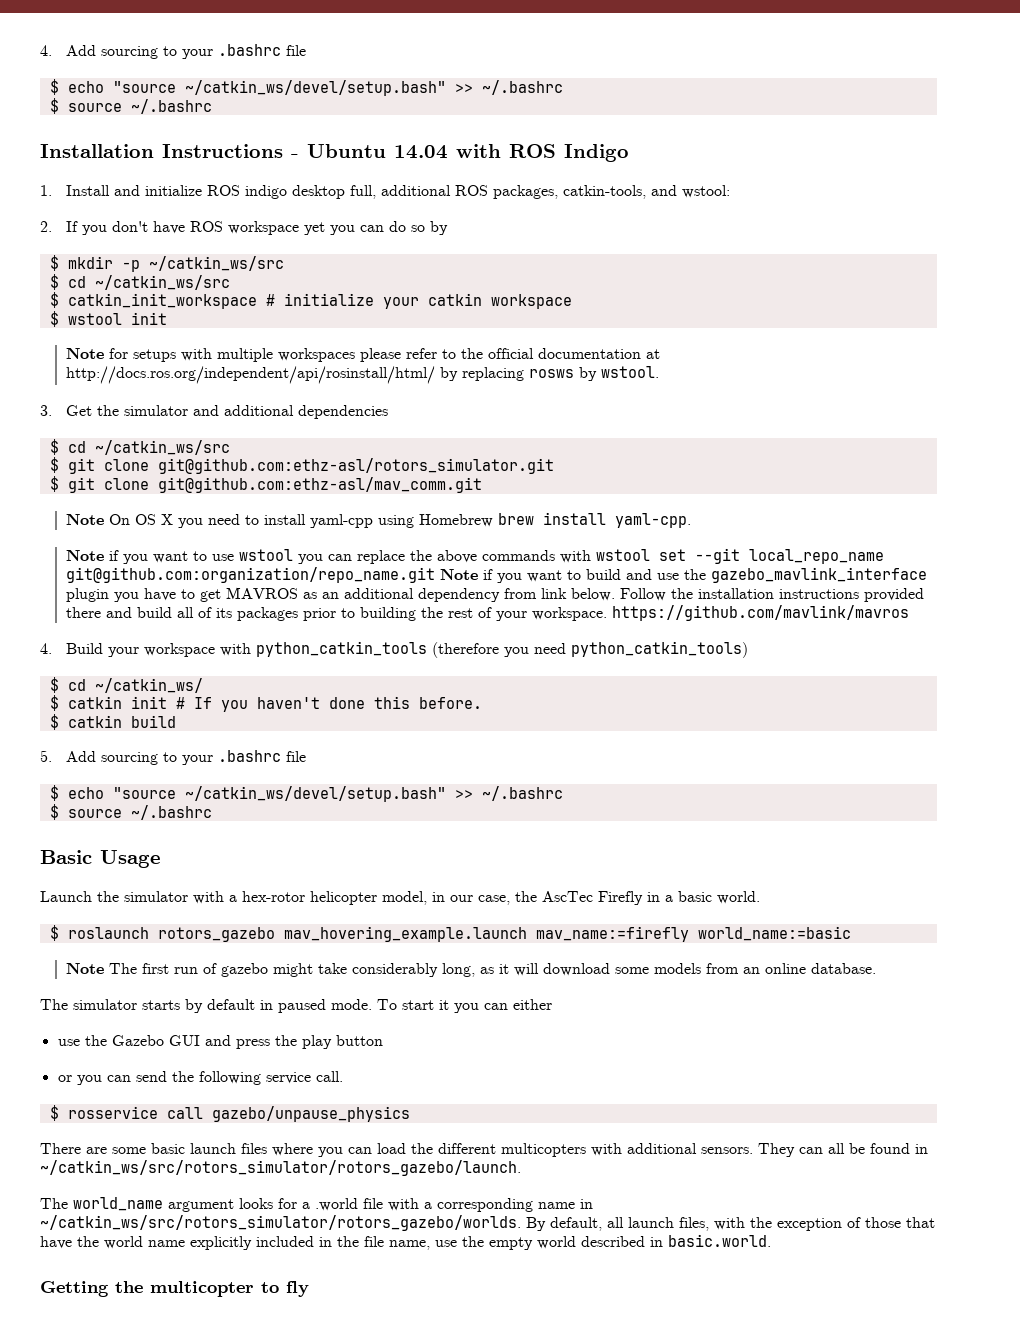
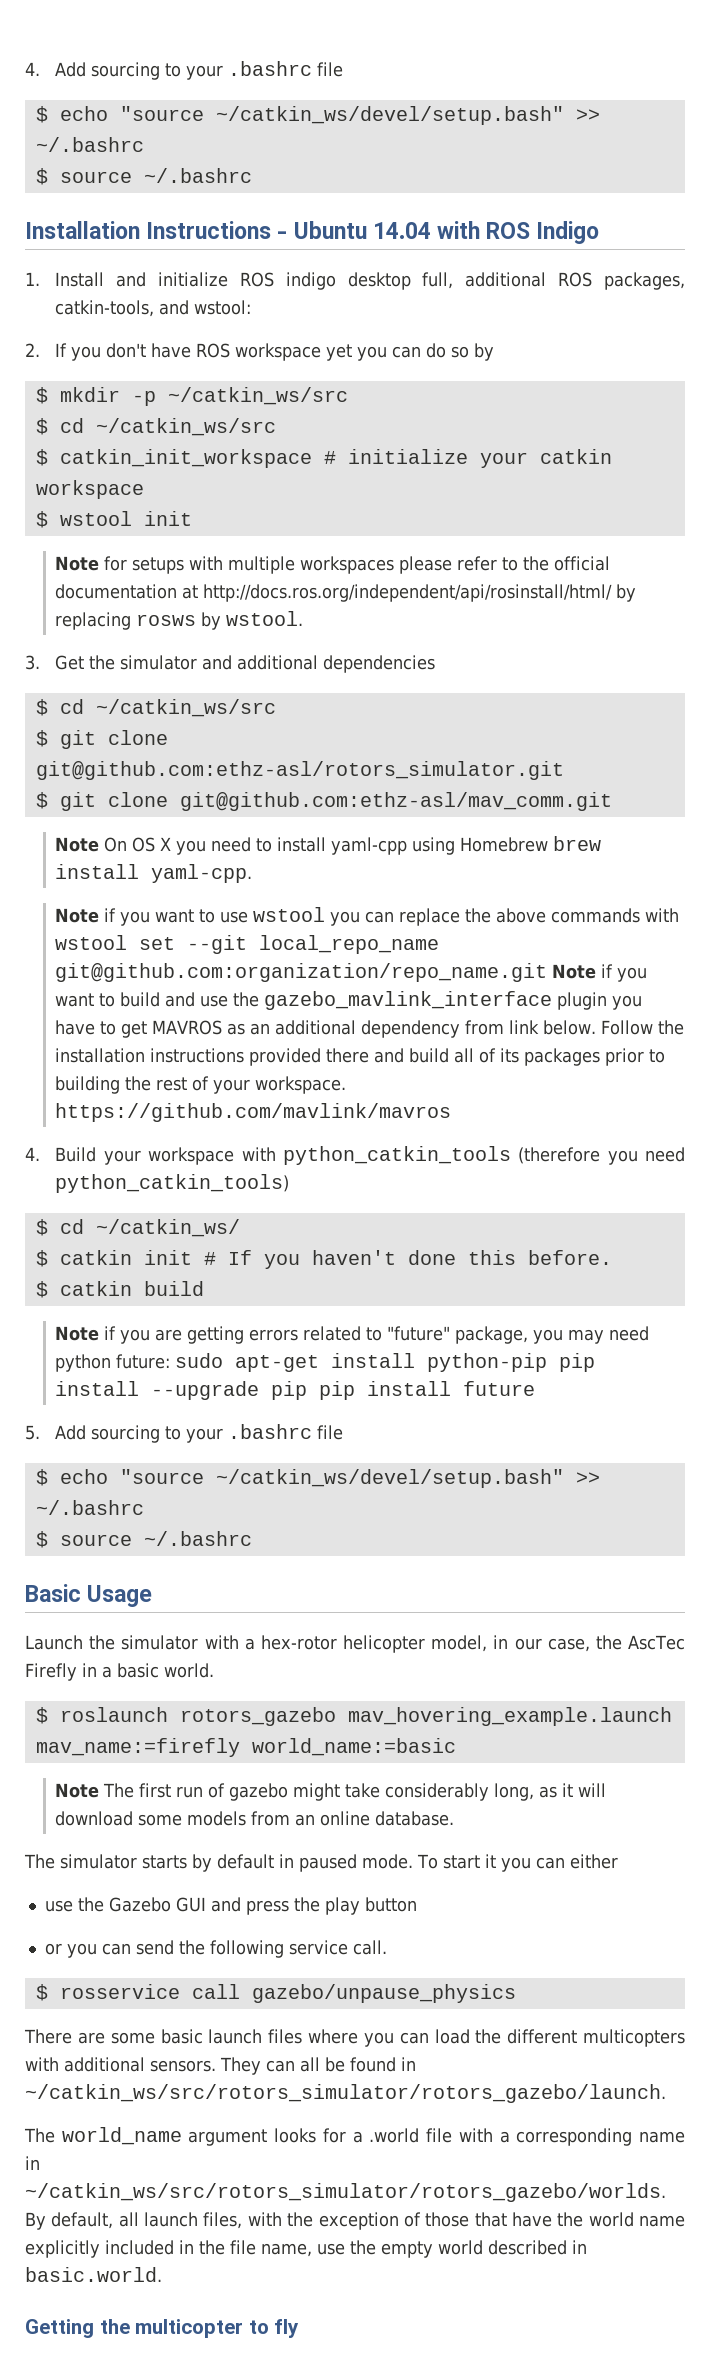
+ Note if you are getting errors related to "future" package, you may need python future: sudo apt-get install python-pip pip install --upgrade pip pip install future

